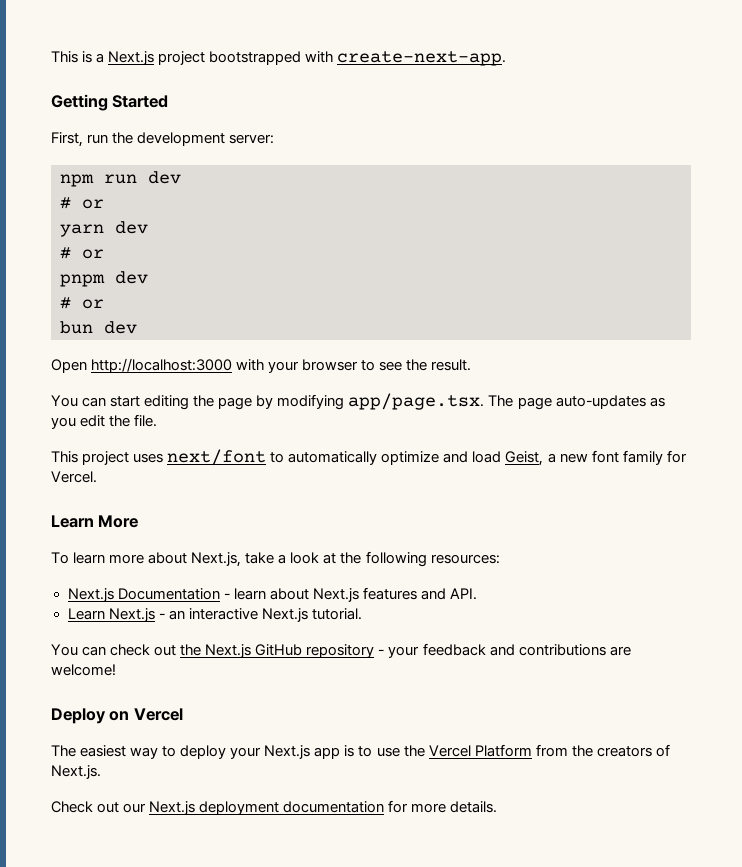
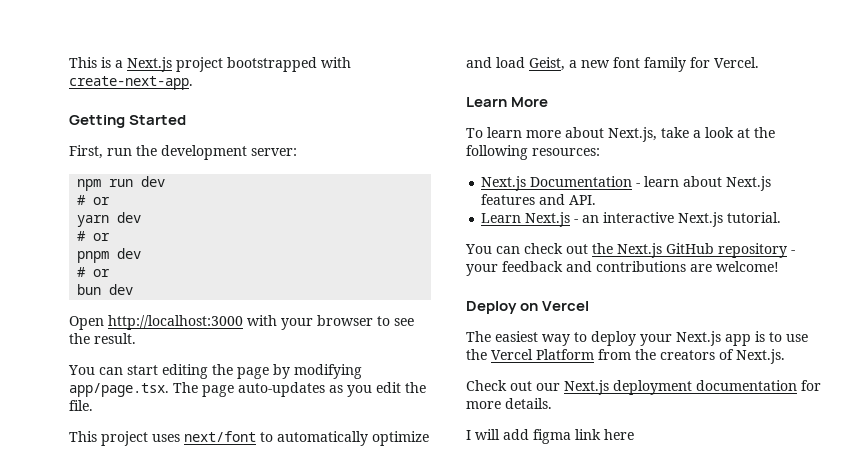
+ I will add figma link here

